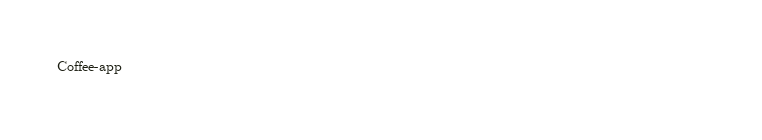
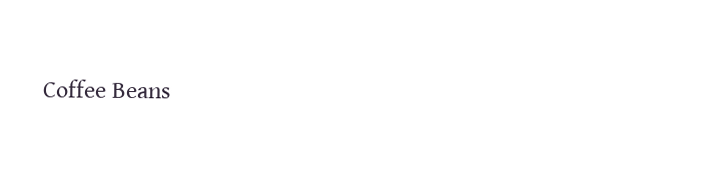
- Coffee-app
+ Coffee Beans

